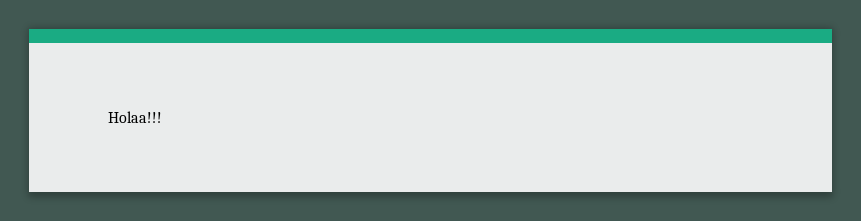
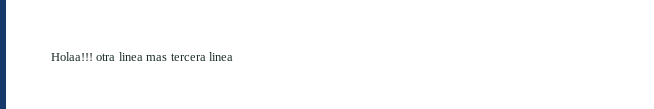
- Holaa!!!
+ Holaa!!! otra linea mas tercera linea

